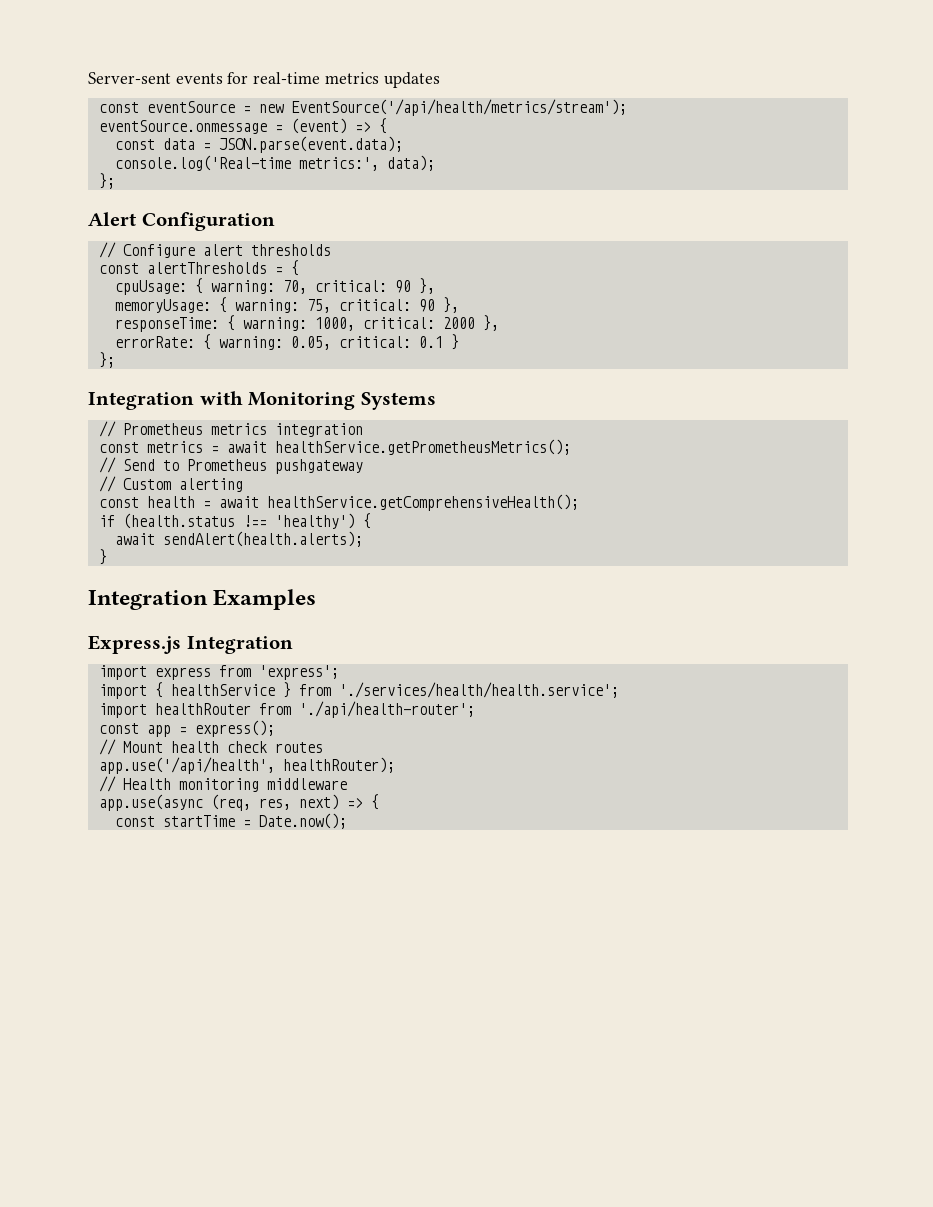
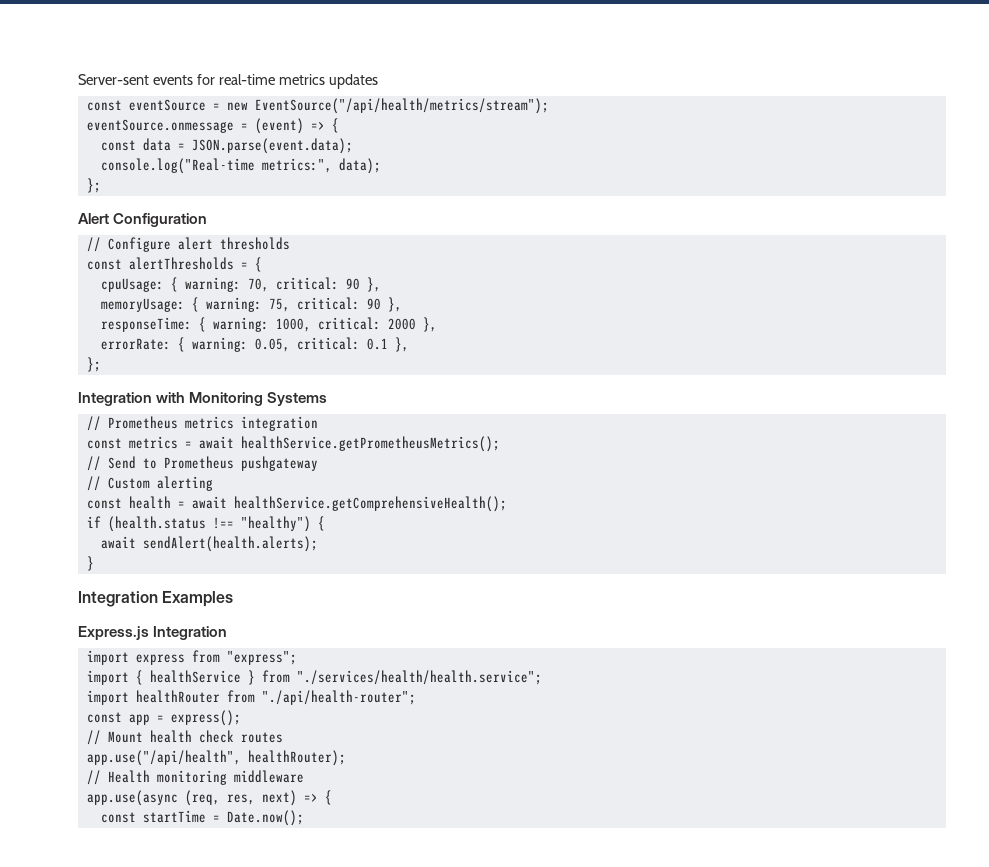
- const eventSource = new EventSource('/api/health/metrics/stream');
+ const eventSource = new EventSource("/api/health/metrics/stream");
- console.log('Real-time metrics:', data);
+ console.log("Real-time metrics:", data);
- errorRate: { warning: 0.05, critical: 0.1 }
+ errorRate: { warning: 0.05, critical: 0.1 },
- if (health.status !== 'healthy') {
+ if (health.status !== "healthy") {
- import express from 'express';
+ import express from "express";
- import { healthService } from './services/health/health.service';
+ import { healthService } from "./services/health/health.service";
- import healthRouter from './api/health-router';
+ import healthRouter from "./api/health-router";
- app.use('/api/health', healthRouter);
+ app.use("/api/health", healthRouter);

